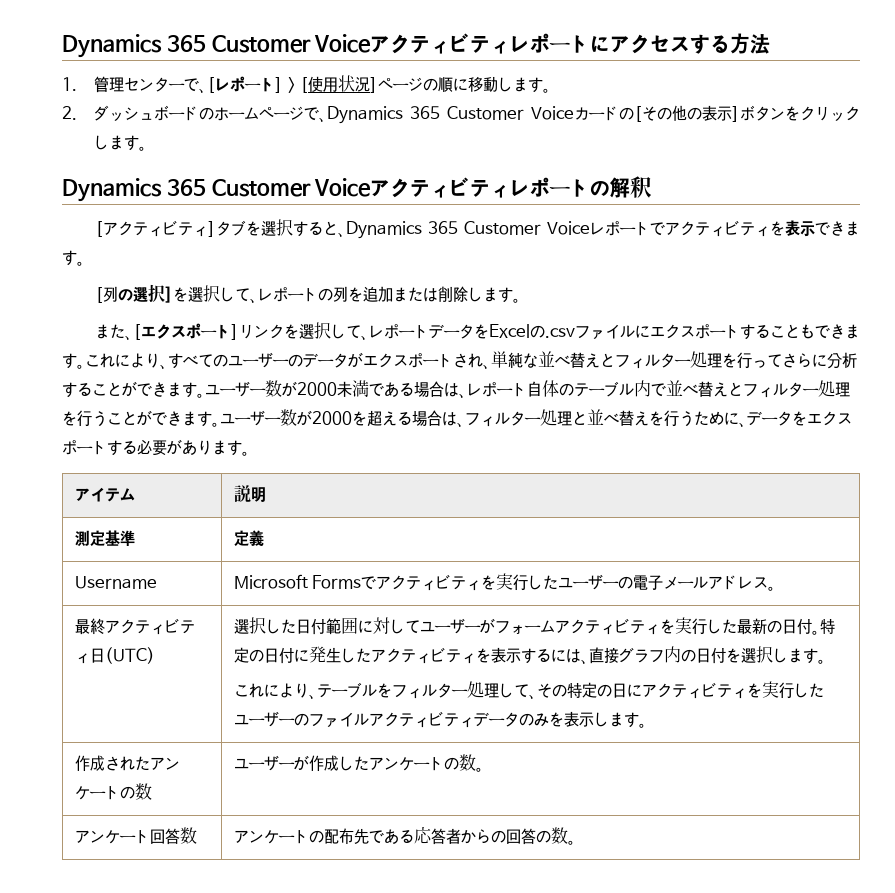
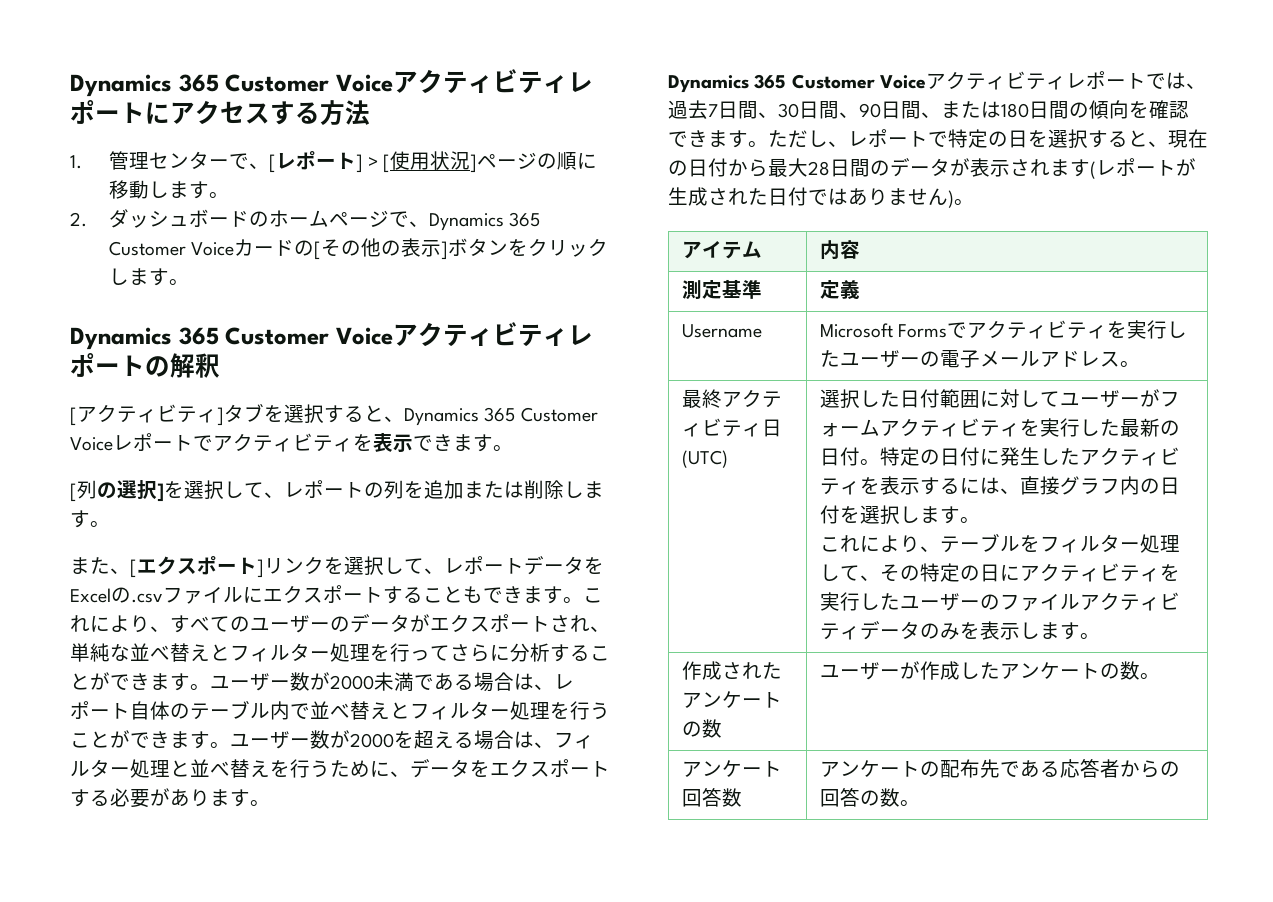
+ Dynamics 365 Customer Voiceアクティビティレポートでは、過去7日間、30日間、90日間、または180日間の傾向を確認できます。ただし、レポートで特定の日を選択すると、現在の日付から最大28日間のデータが表示されます(レポートが生成された日付ではありません)。
- アイテム | 説明
+ アイテム | 内容

